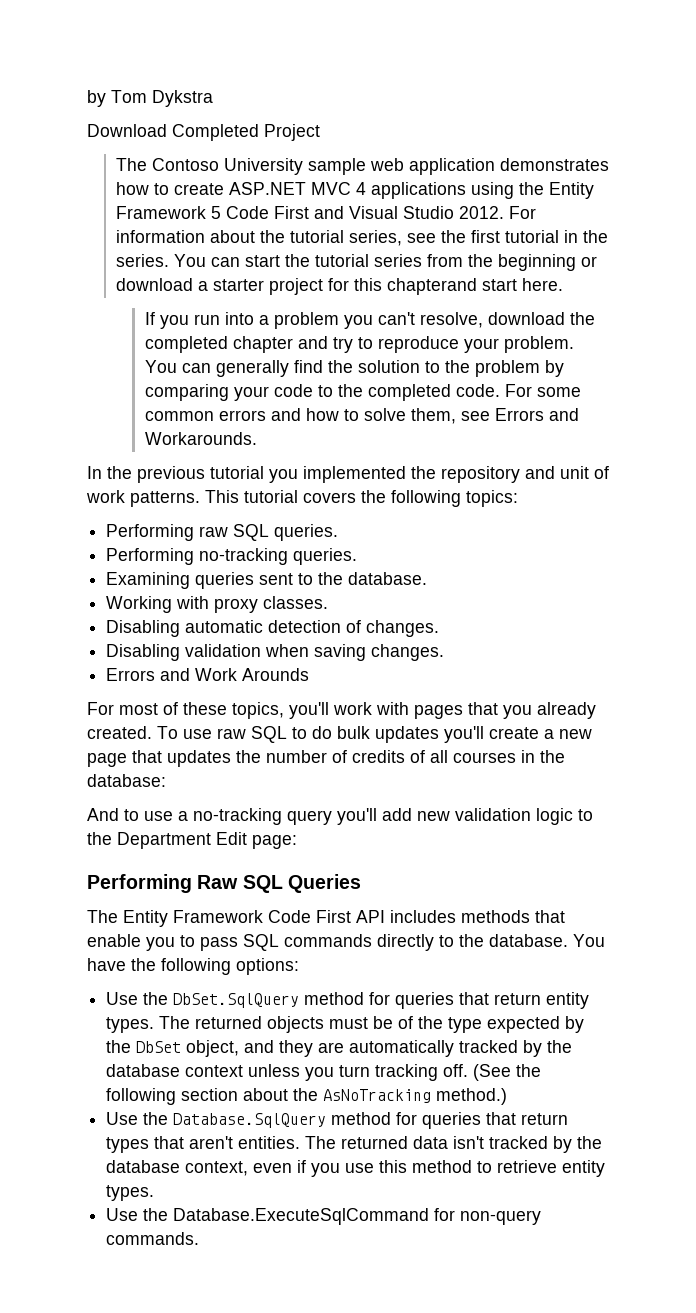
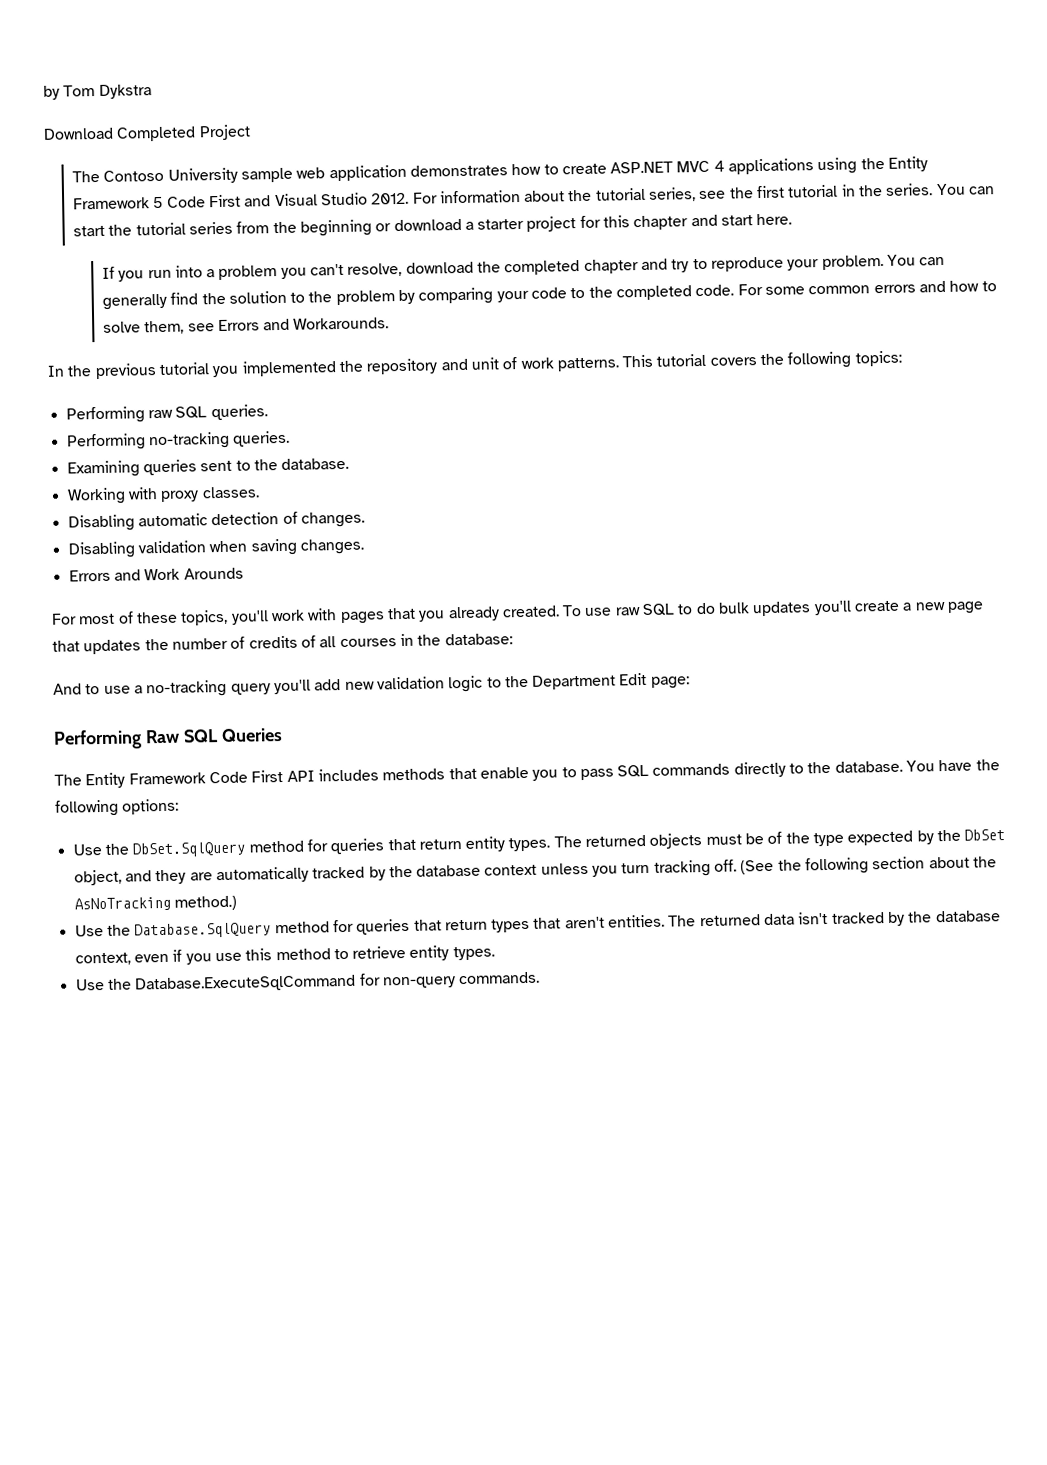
- You can start the tutorial series from the beginning or download a starter project for this chapterand start here.
+ You can start the tutorial series from the beginning or download a starter project for this chapter and start here.

